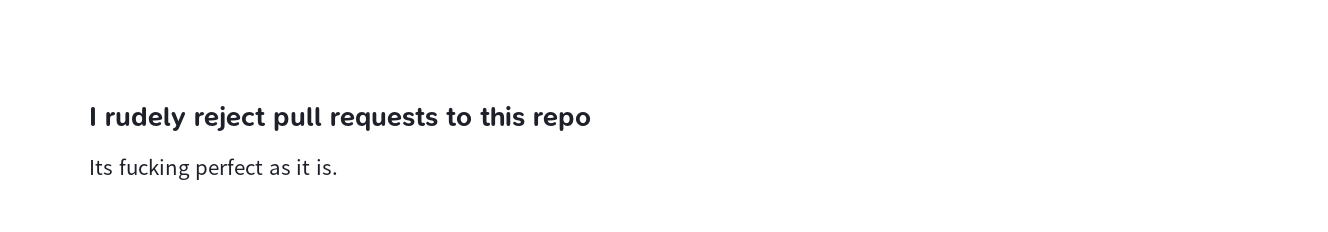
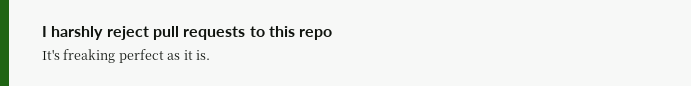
- I rudely reject pull requests to this repo
+ I harshly reject pull requests to this repo
- Its fucking perfect as it is.
+ It's freaking perfect as it is.

